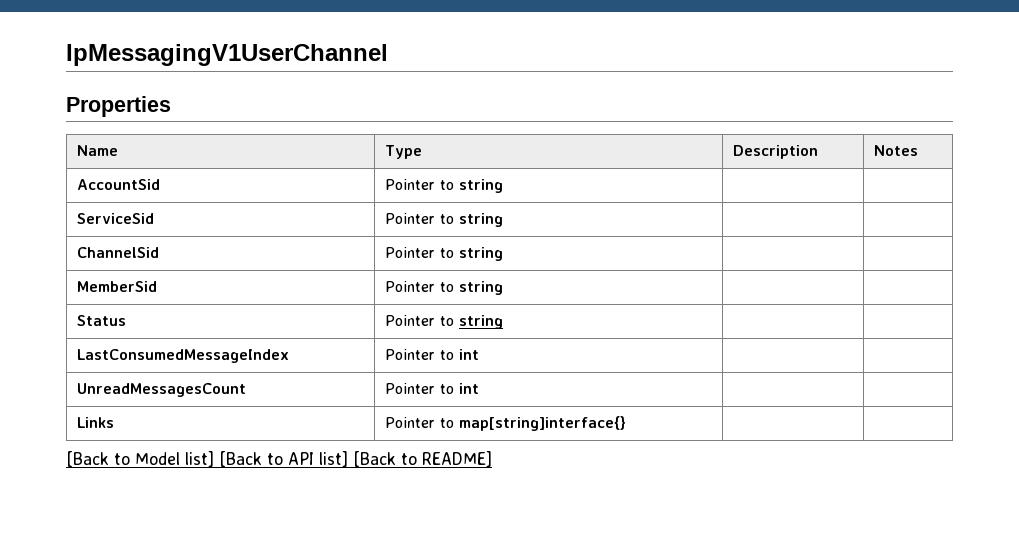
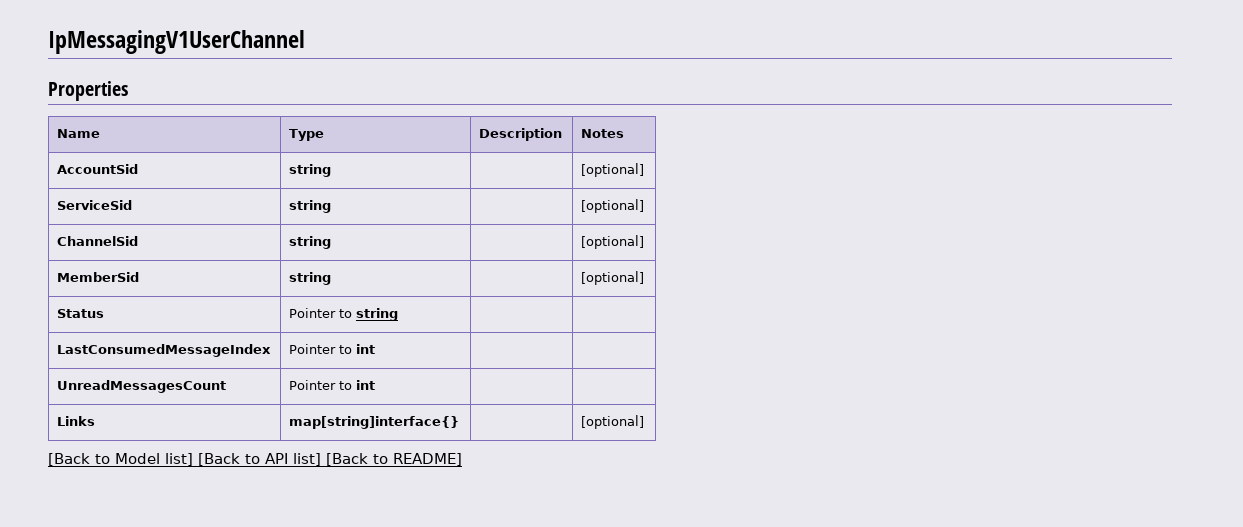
- AccountSid | Pointer to string | |
+ AccountSid | string | | [optional]
- ServiceSid | Pointer to string | |
+ ServiceSid | string | | [optional]
- ChannelSid | Pointer to string | |
+ ChannelSid | string | | [optional]
- MemberSid | Pointer to string | |
+ MemberSid | string | | [optional]
- Links | Pointer to map[string]interface{} | |
+ Links | map[string]interface{} | | [optional]

